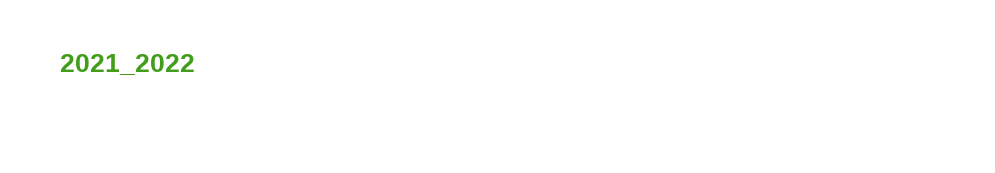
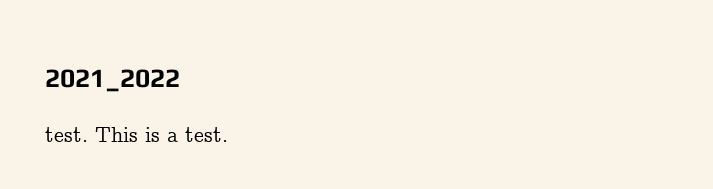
+ test. This is a test.

